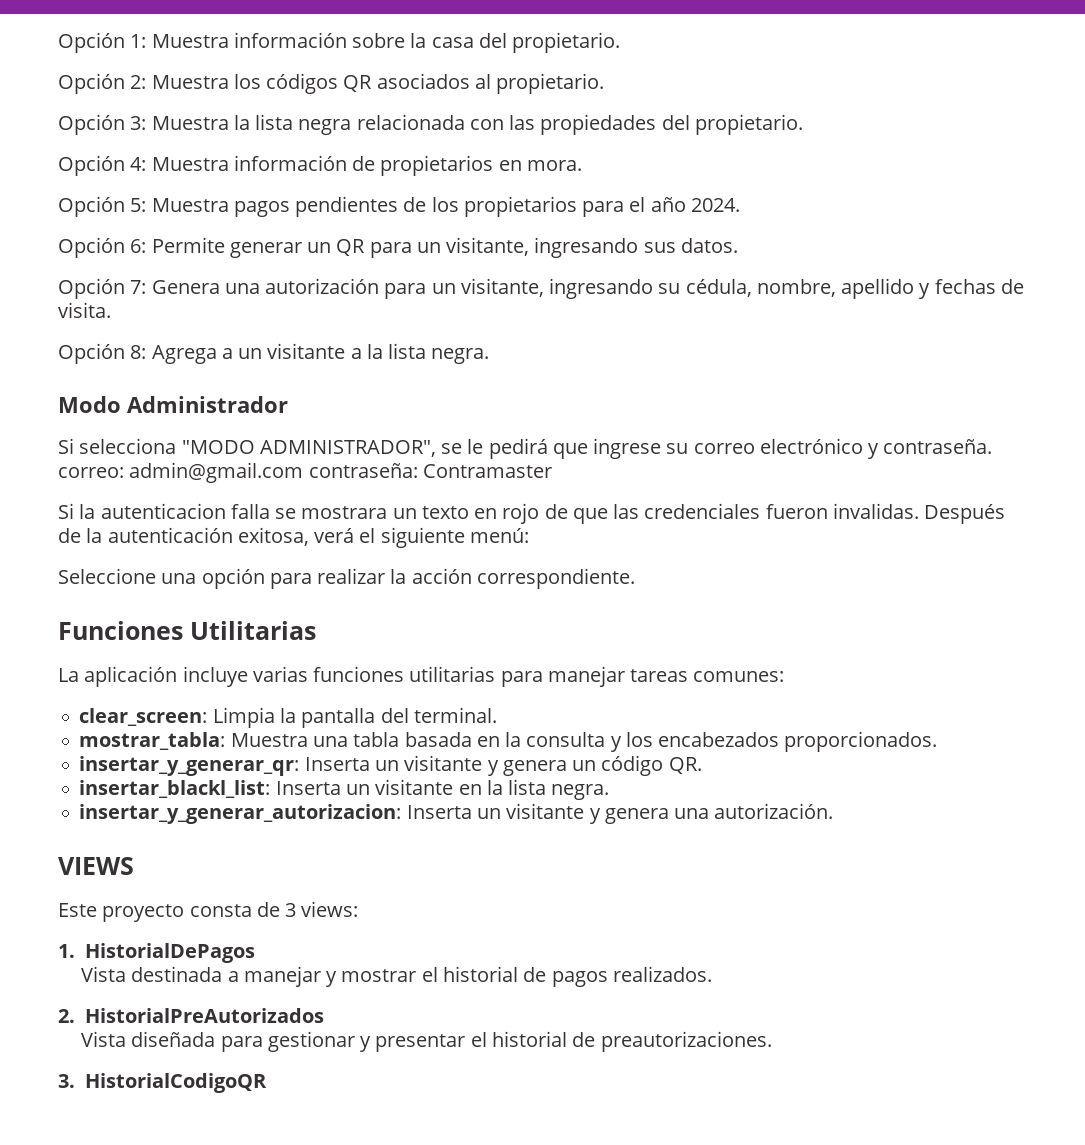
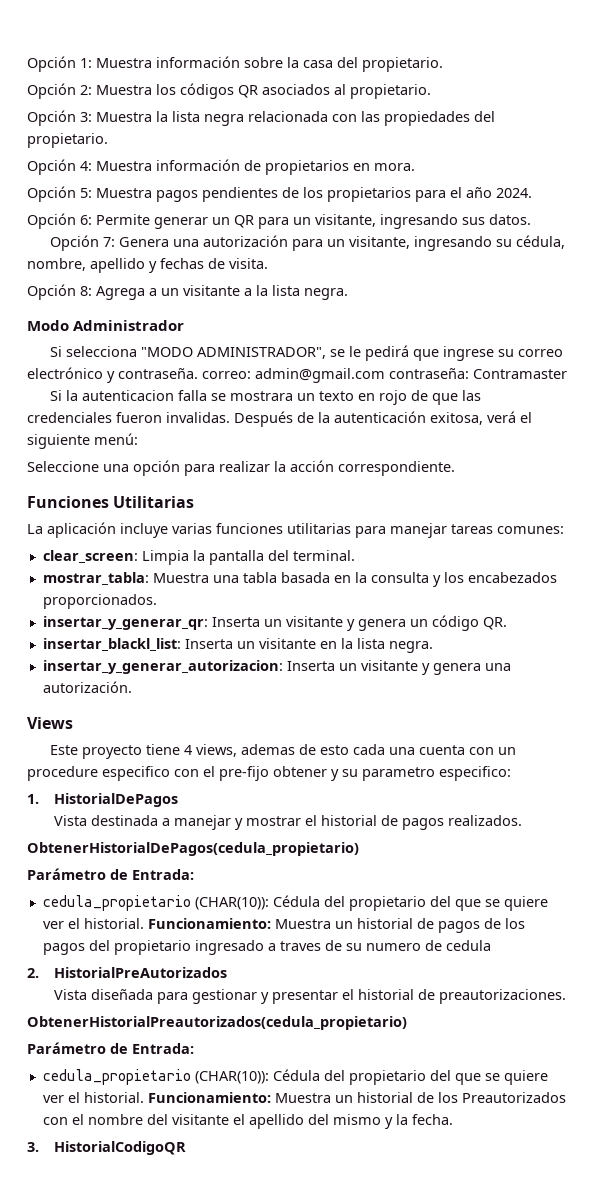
- VIEWS
+ Views
- Este proyecto consta de 3 views:
+ Este proyecto tiene 4 views, ademas de esto cada una cuenta con un procedure especifico con el pre-fijo obtener y su parametro especifico:
+ ObtenerHistorialDePagos(cedula_propietario)
+ Parámetro de Entrada:
+ cedula_propietario (CHAR(10)): Cédula del propietario del que se quiere ver el historial. Funcionamiento: Muestra un historial de pagos de los pagos del propietario ingresado a traves de su numero de cedula
+ ObtenerHistorialPreautorizados(cedula_propietario)
+ Parámetro de Entrada:
+ cedula_propietario (CHAR(10)): Cédula del propietario del que se quiere ver el historial. Funcionamiento: Muestra un historial de los Preautorizados con el nombre del visitante el apellido del mismo y la fecha.

